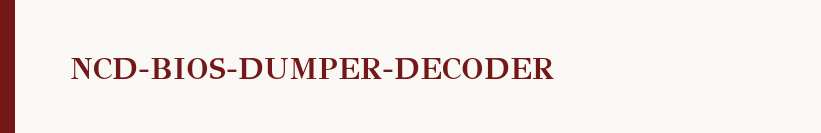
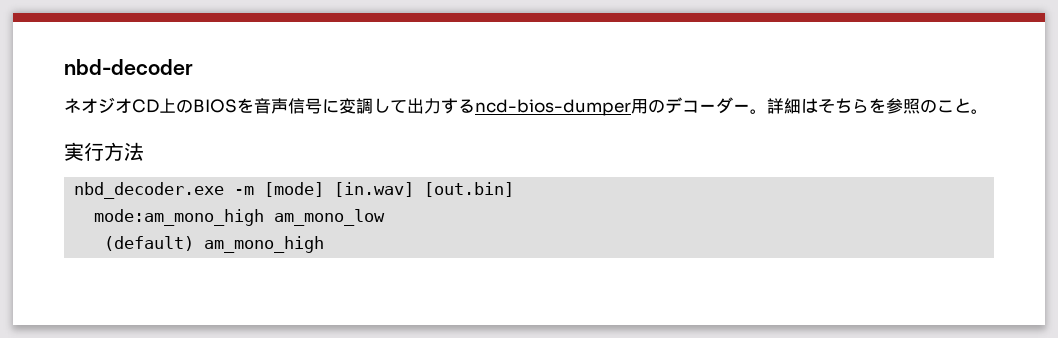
- NCD-BIOS-DUMPER-DECODER
+ nbd-decoder
+ ネオジオCD上のBIOSを音声信号に変調して出力するncd-bios-dumper用のデコーダー。詳細はそちらを参照のこと。
+ 実行方法
+ nbd_decoder.exe -m [mode] [in.wav] [out.bin]
+ mode:am_mono_high am_mono_low
+ (default) am_mono_high

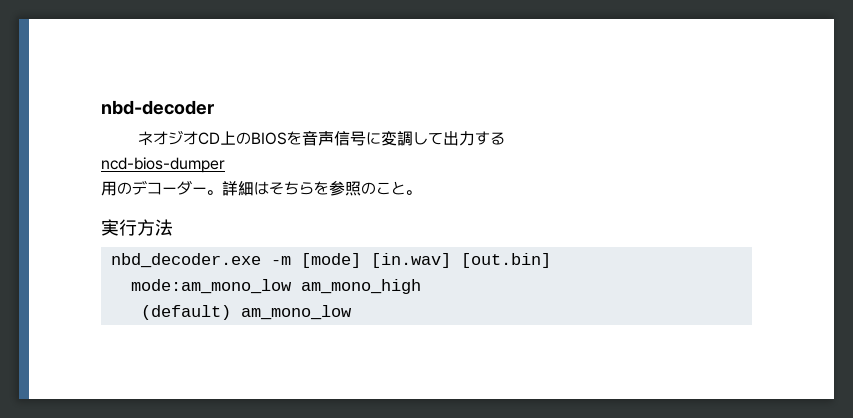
- ネオジオCD上のBIOSを音声信号に変調して出力するncd-bios-dumper用のデコーダー。
+ ネオジオCD上のBIOSを音声信号に変調して出力する
+ ncd-bios-dumper
+ 用のデコーダー。
- mode:am_mono_high am_mono_low
+ mode:am_mono_low am_mono_high
- (default) am_mono_high
+ (default) am_mono_low

